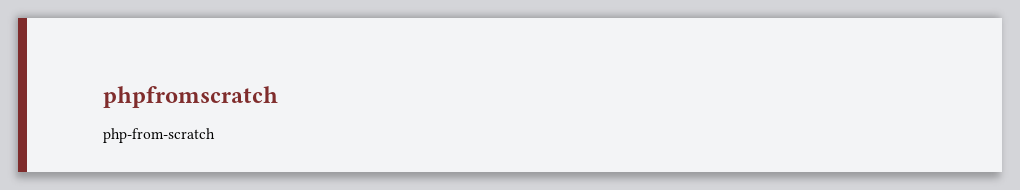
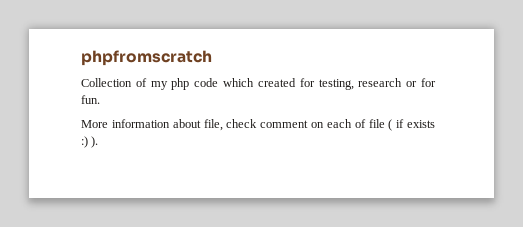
- php-from-scratch
+ Collection of my php code which created for testing, research or for fun.
+ More information about file, check comment on each of file ( if exists :) ).

